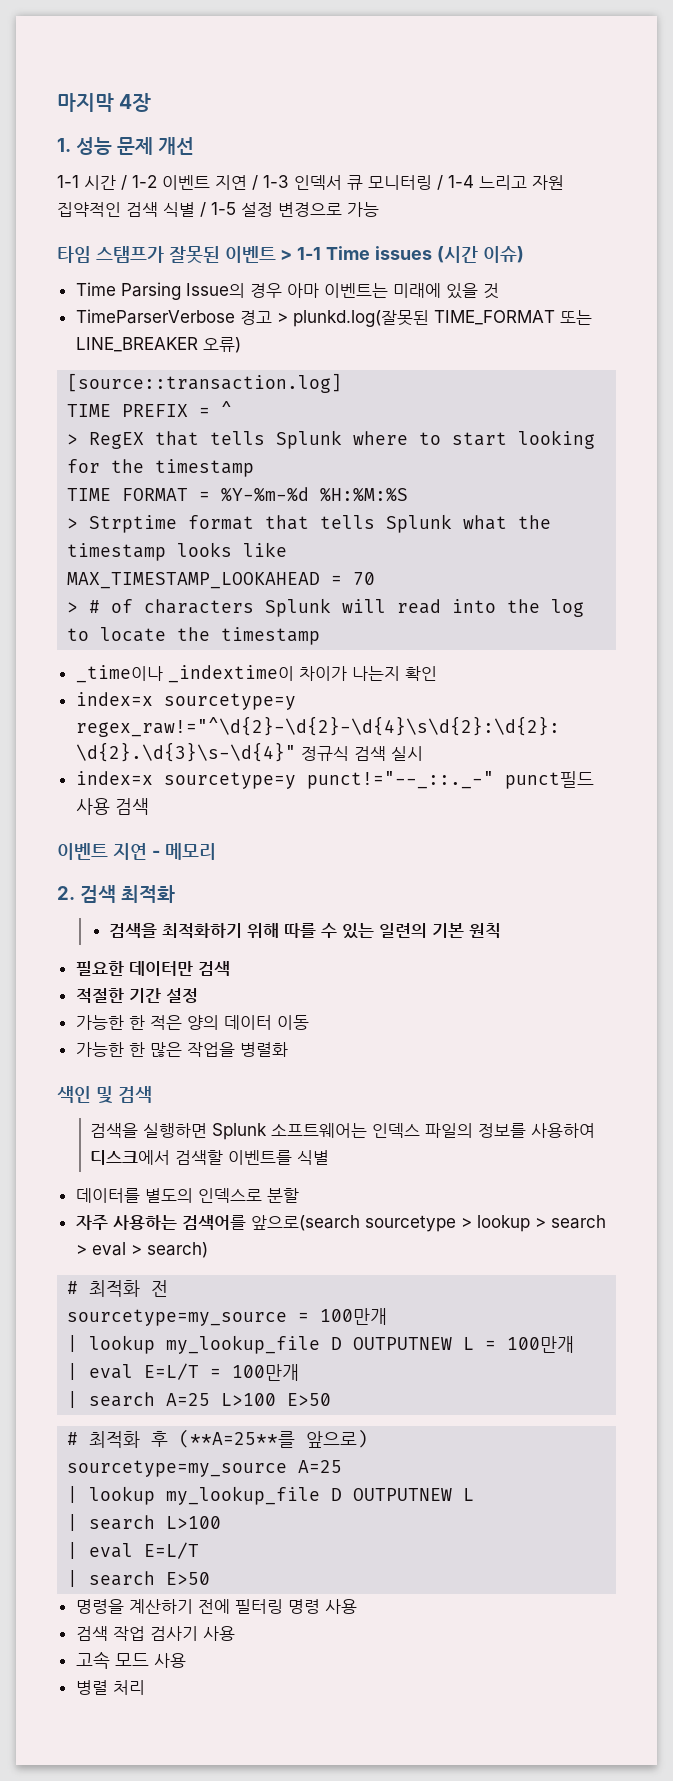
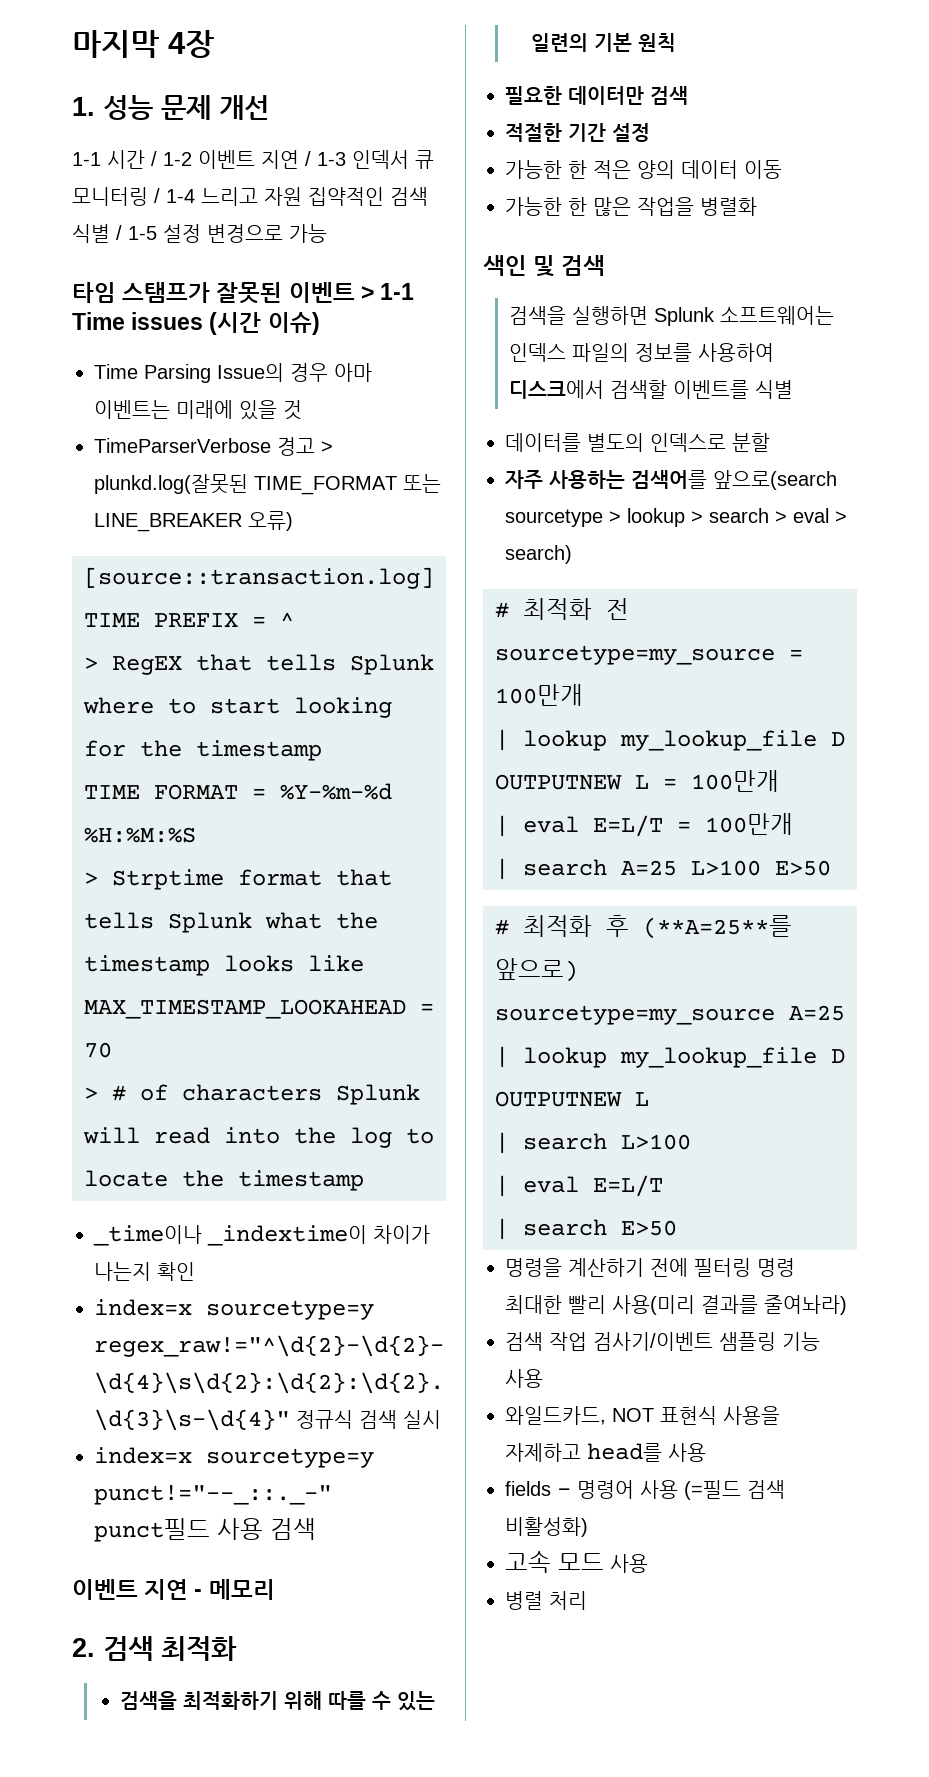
- 명령을 계산하기 전에 필터링 명령 사용
- 검색 작업 검사기 사용
+ 명령을 계산하기 전에 필터링 명령 최대한 빨리 사용(미리 결과를 줄여놔라)
+ 검색 작업 검사기/이벤트 샘플링 기능 사용
+ 와일드카드, NOT 표현식 사용을 자제하고 head를 사용
+ fields - 명령어 사용 (=필드 검색 비활성화)

